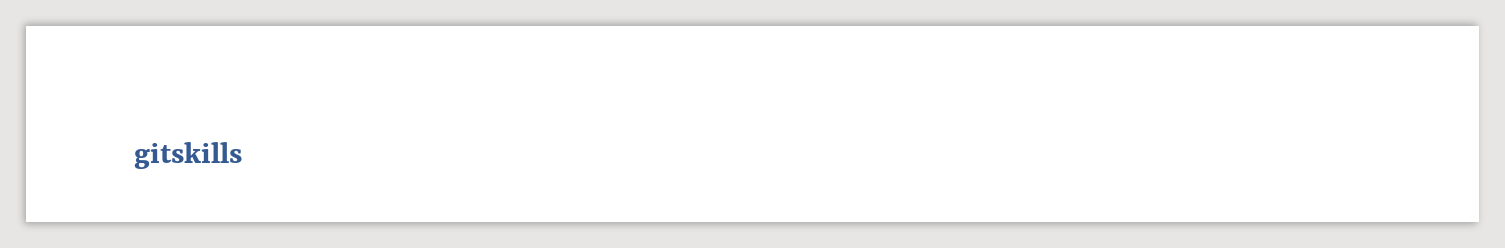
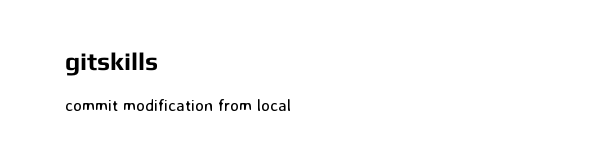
+ commit modification from local

